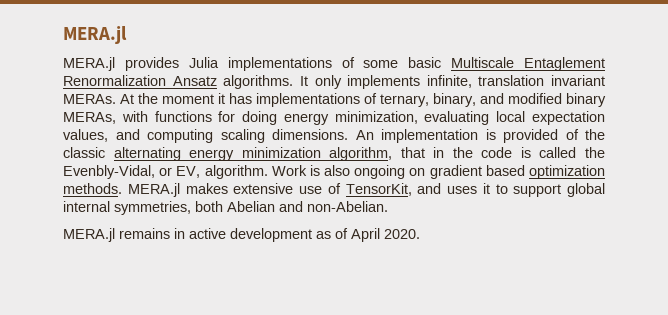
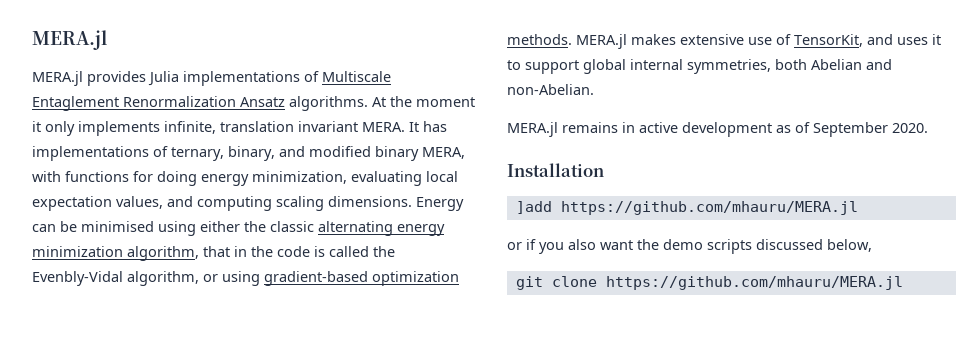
- MERA.jl provides Julia implementations of some basic Multiscale Entaglement Renormalization Ansatz algorithms.
+ MERA.jl provides Julia implementations of Multiscale Entaglement Renormalization Ansatz algorithms.
- It only implements infinite, translation invariant MERAs. At the moment it has implementations of ternary, binary, and modified binary MERAs, with functions for doing energy minimization, evaluating local expectation values, and computing scaling dimensions.
+ At the moment it only implements infinite, translation invariant MERA. It has implementations of ternary, binary, and modified binary MERA, with functions for doing energy minimization, evaluating local expectation values, and computing scaling dimensions.
- An implementation is provided of the classic alternating energy minimization algorithm, that in the code is called the Evenbly-Vidal, or EV, algorithm. Work is also ongoing on gradient based optimization methods.
+ Energy can be minimised using either the classic alternating energy minimization algorithm, that in the code is called the Evenbly-Vidal algorithm, or using gradient-based optimization methods.
- MERA.jl remains in active development as of April 2020.
+ MERA.jl remains in active development as of September 2020.
+ Installation
+ ]add https://github.com/mhauru/MERA.jl
+ or if you also want the demo scripts discussed below,
+ git clone https://github.com/mhauru/MERA.jl

